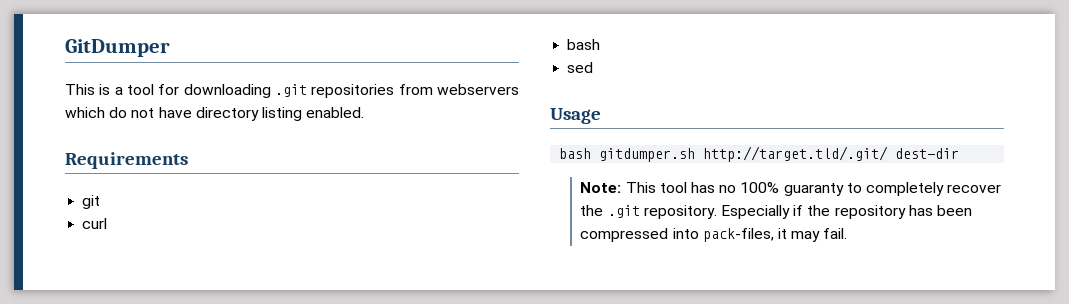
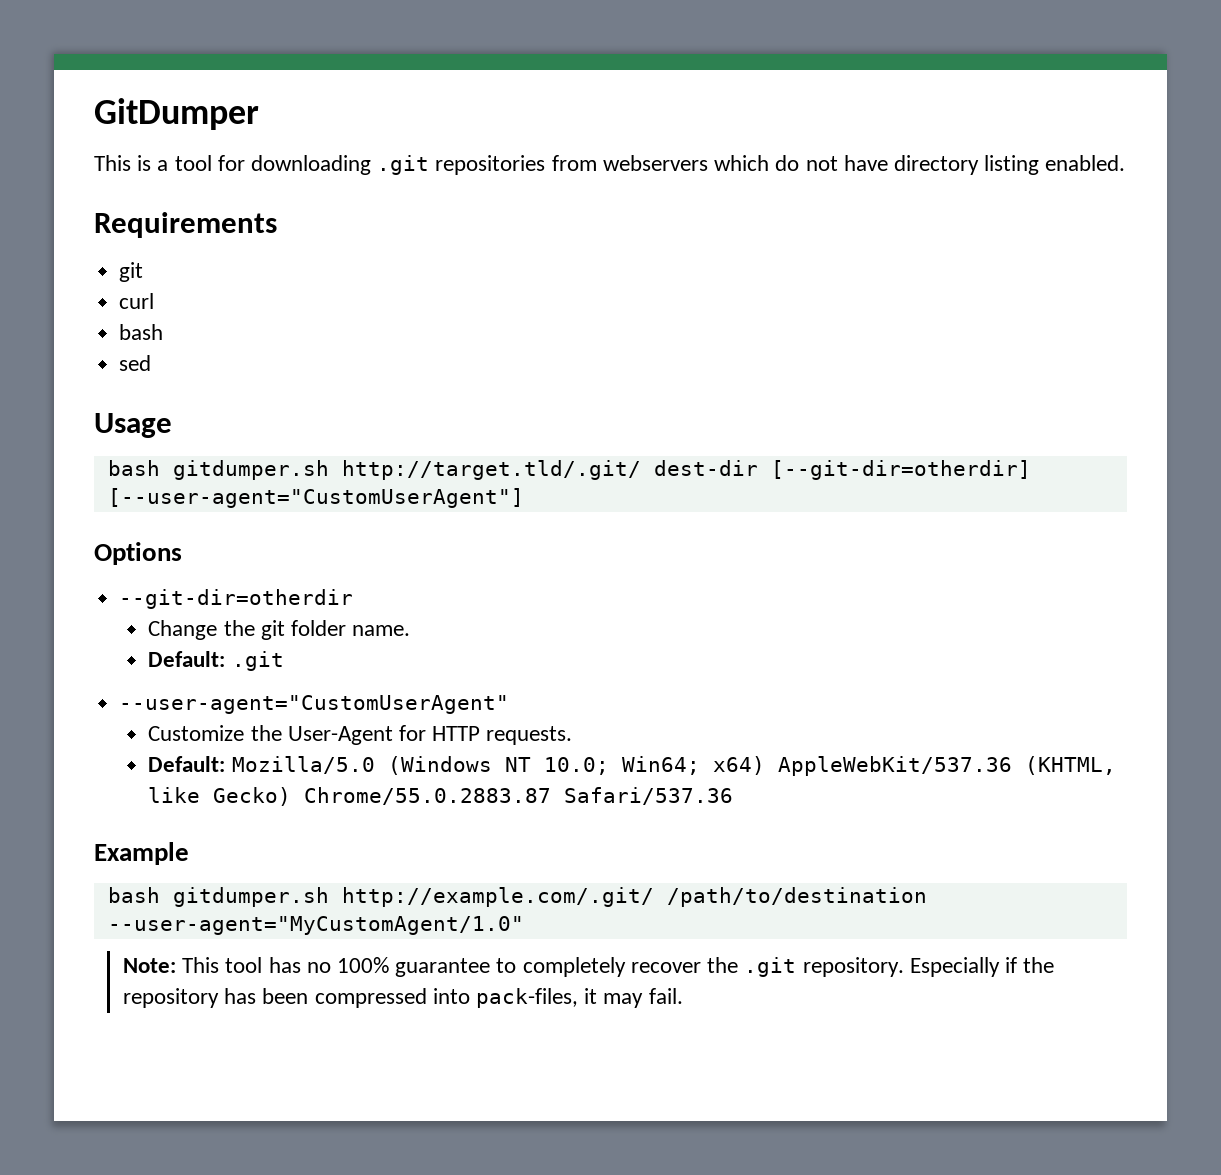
- bash gitdumper.sh http://target.tld/.git/ dest-dir
+ bash gitdumper.sh http://target.tld/.git/ dest-dir [--git-dir=otherdir] [--user-agent="CustomUserAgent"]
+ Options
+ --git-dir=otherdir
+ Change the git folder name.
+ Default: .git
+ --user-agent="CustomUserAgent"
+ Customize the User-Agent for HTTP requests.
+ Default: Mozilla/5.0 (Windows NT 10.0; Win64; x64) AppleWebKit/537.36 (KHTML, like Gecko) Chrome/55.0.2883.87 Safari/537.36
+ Example
+ bash gitdumper.sh http://example.com/.git/ /path/to/destination --user-agent="MyCustomAgent/1.0"
- Note: This tool has no 100% guaranty to completely recover the .git repository.
+ Note: This tool has no 100% guarantee to completely recover the .git repository.

